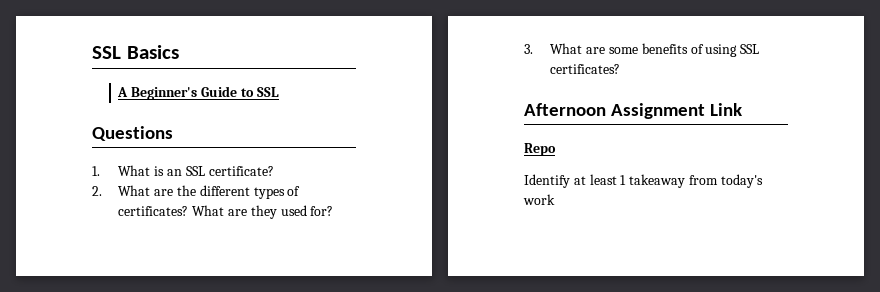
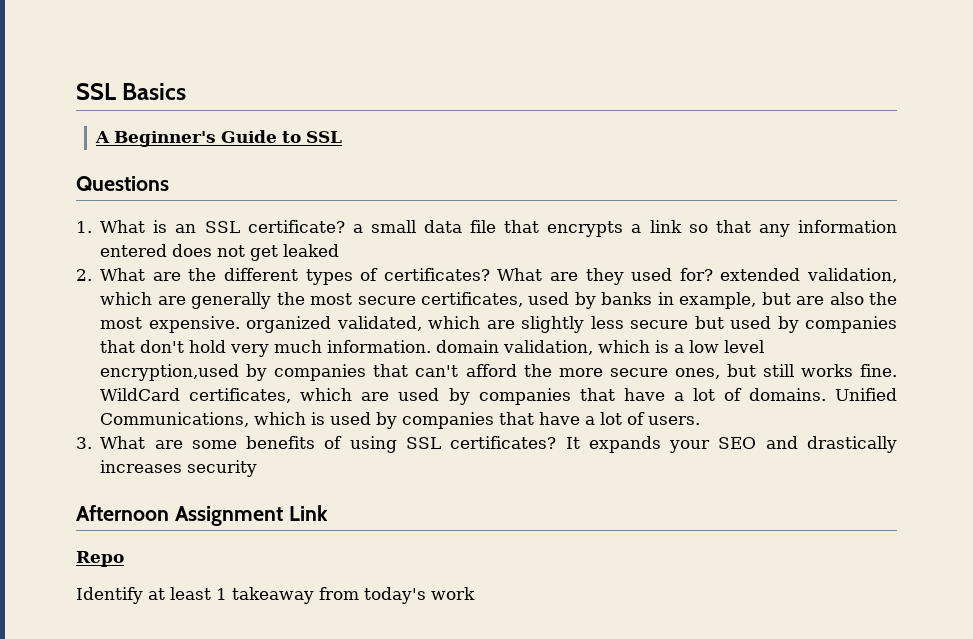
- 1. What is an SSL certificate?
+ 1. What is an SSL certificate? a small data file that encrypts a link so that any information entered does not get leaked
- What are they used for?
+ What are they used for? extended validation, which are generally the most secure certificates, used by banks in example, but are also the most expensive. organized validated, which are slightly less secure but used by companies that don't hold very much information. domain validation, which is a low level encryption,used by companies that can't afford the more secure ones, but still works fine. WildCard certificates, which are used by companies that have a lot of domains. Unified Communications, which is used by companies that have a lot of users.
+ It expands your SEO and drastically increases security

